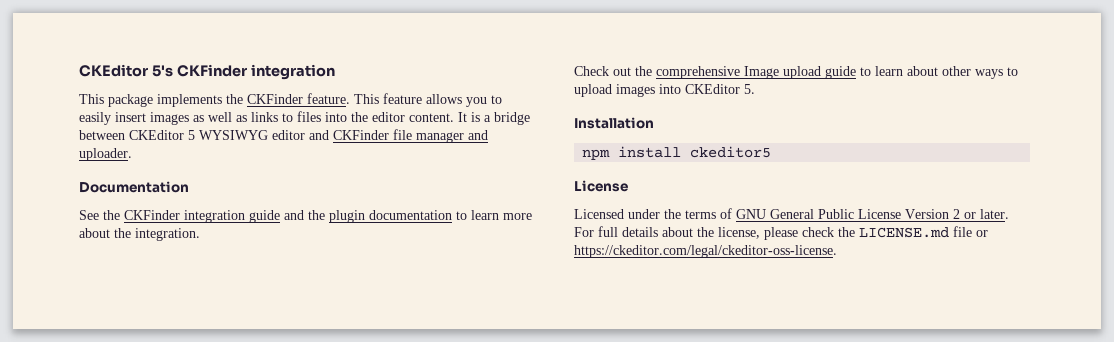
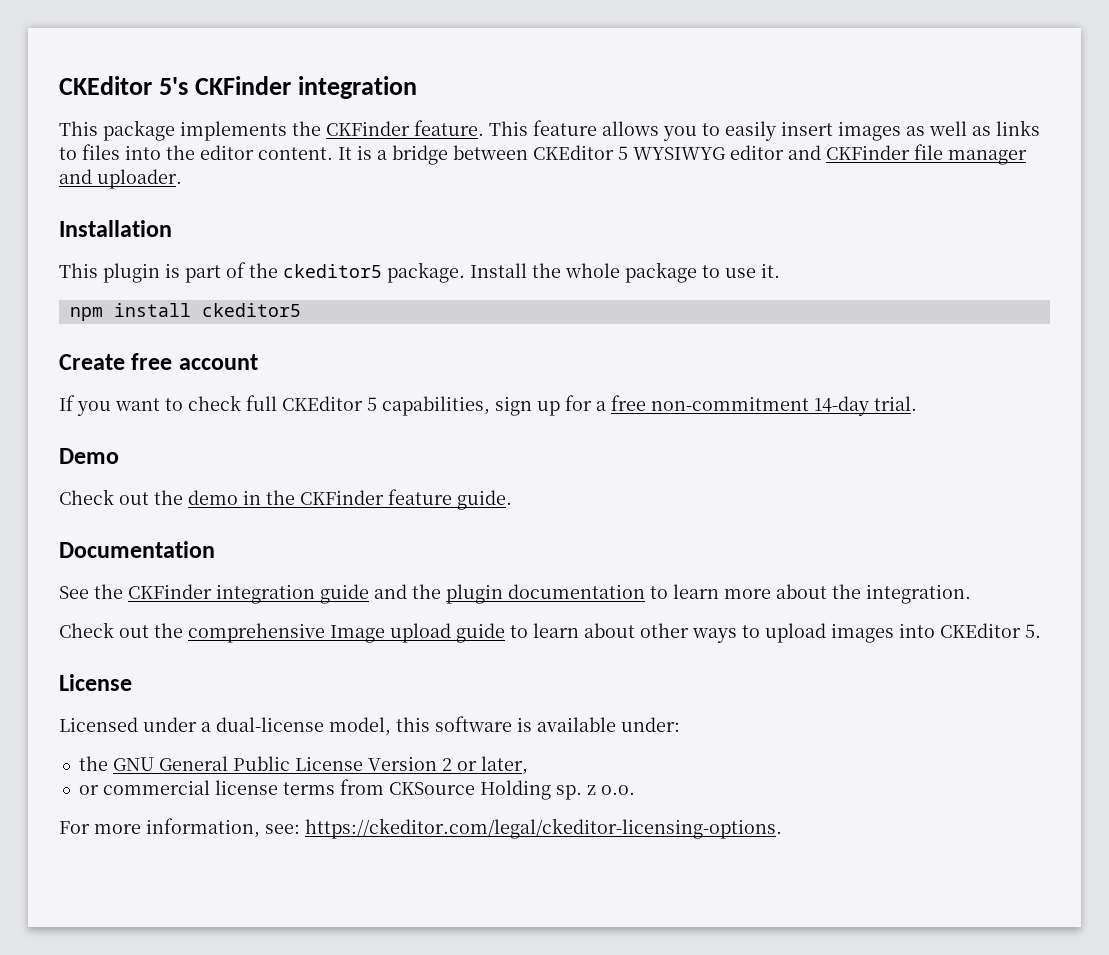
+ Installation
+ This plugin is part of the ckeditor5 package. Install the whole package to use it.
+ npm install ckeditor5
+ Create free account
+ If you want to check full CKEditor 5 capabilities, sign up for a free non-commitment 14-day trial.
+ Demo
+ Check out the demo in the CKFinder feature guide.
- Installation
- npm install ckeditor5
- Licensed under the terms of GNU General Public License Version 2 or later. For full details about the license, please check the LICENSE.md file or https://ckeditor.com/legal/ckeditor-oss-license.
+ Licensed under a dual-license model, this software is available under:
+ the GNU General Public License Version 2 or later,
+ or commercial license terms from CKSource Holding sp. z o.o.
+ For more information, see: https://ckeditor.com/legal/ckeditor-licensing-options.

